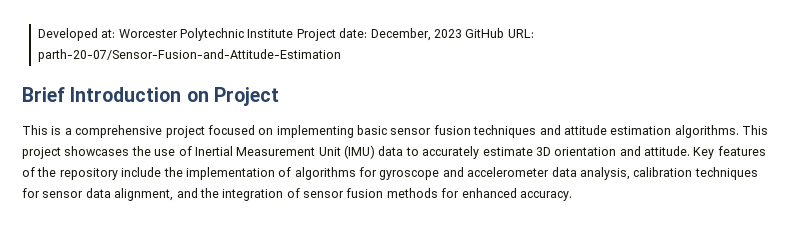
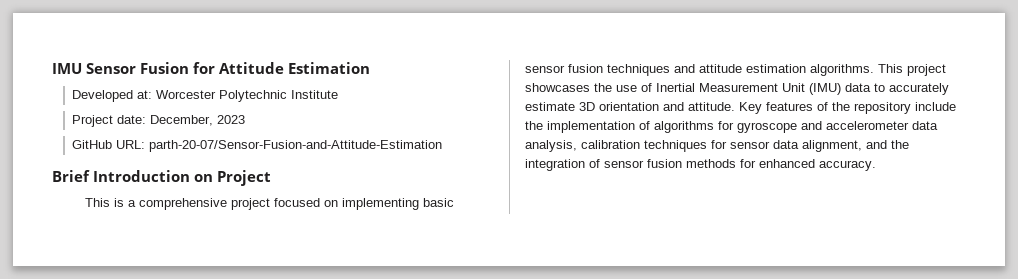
+ IMU Sensor Fusion for Attitude Estimation
- Developed at: Worcester Polytechnic Institute Project date: December, 2023 GitHub URL: parth-20-07/Sensor-Fusion-and-Attitude-Estimation
+ Developed at: Worcester Polytechnic Institute
+ Project date: December, 2023
+ GitHub URL: parth-20-07/Sensor-Fusion-and-Attitude-Estimation

